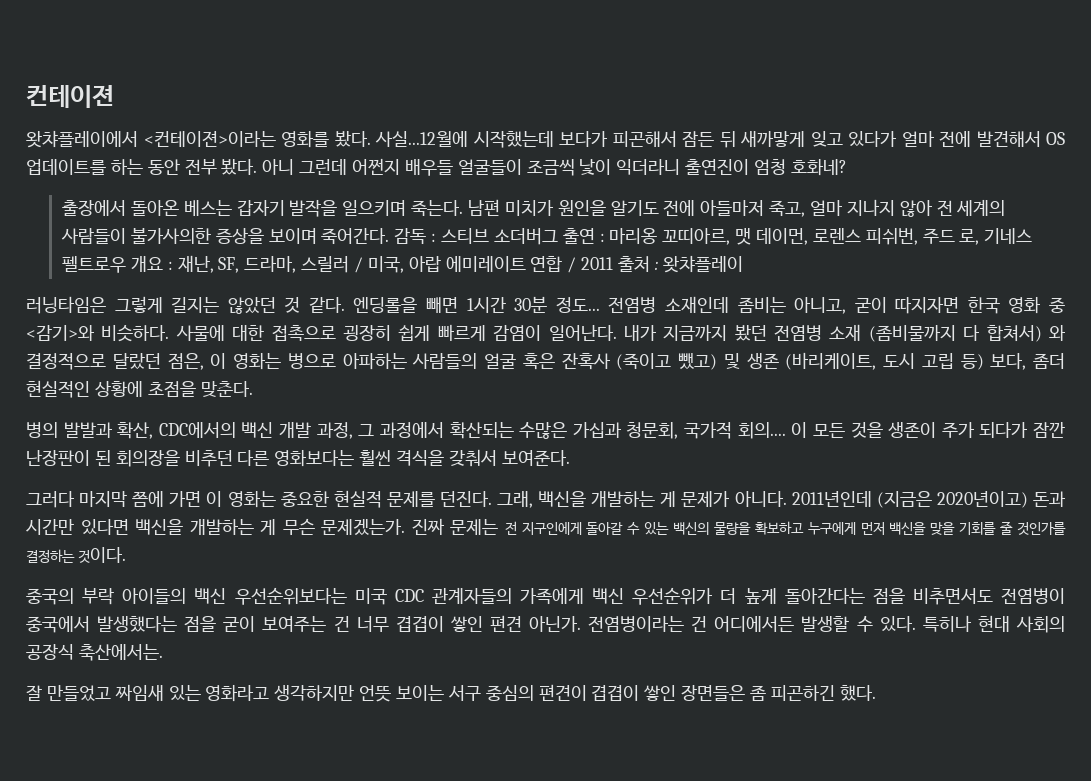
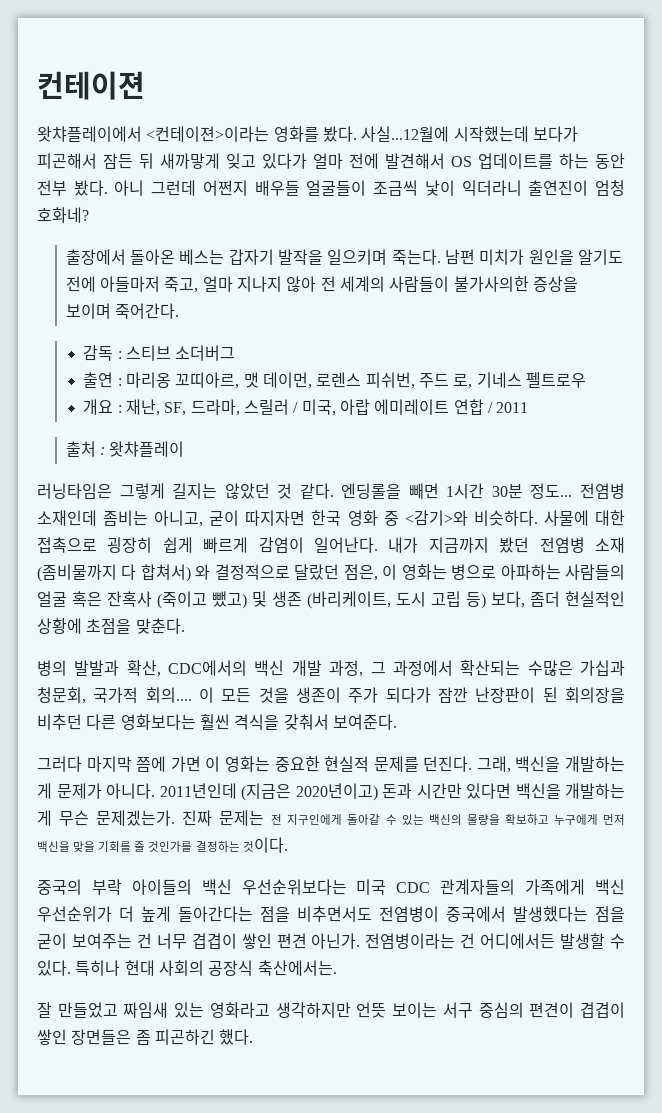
- 남편 미치가 원인을 알기도 전에 아들마저 죽고, 얼마 지나지 않아 전 세계의 사람들이 불가사의한 증상을 보이며 죽어간다. 감독 : 스티브 소더버그 출연 : 마리옹 꼬띠아르, 맷 데이먼, 로렌스 피쉬번, 주드 로, 기네스 펠트로우 개요 : 재난, SF, 드라마, 스릴러 / 미국, 아랍 에미레이트 연합 / 2011 출처 : 왓챠플레이
+ 남편 미치가 원인을 알기도 전에 아들마저 죽고, 얼마 지나지 않아 전 세계의 사람들이 불가사의한 증상을 보이며 죽어간다.
+ 감독 : 스티브 소더버그
+ 출연 : 마리옹 꼬띠아르, 맷 데이먼, 로렌스 피쉬번, 주드 로, 기네스 펠트로우
+ 개요 : 재난, SF, 드라마, 스릴러 / 미국, 아랍 에미레이트 연합 / 2011
+ 출처 : 왓챠플레이

